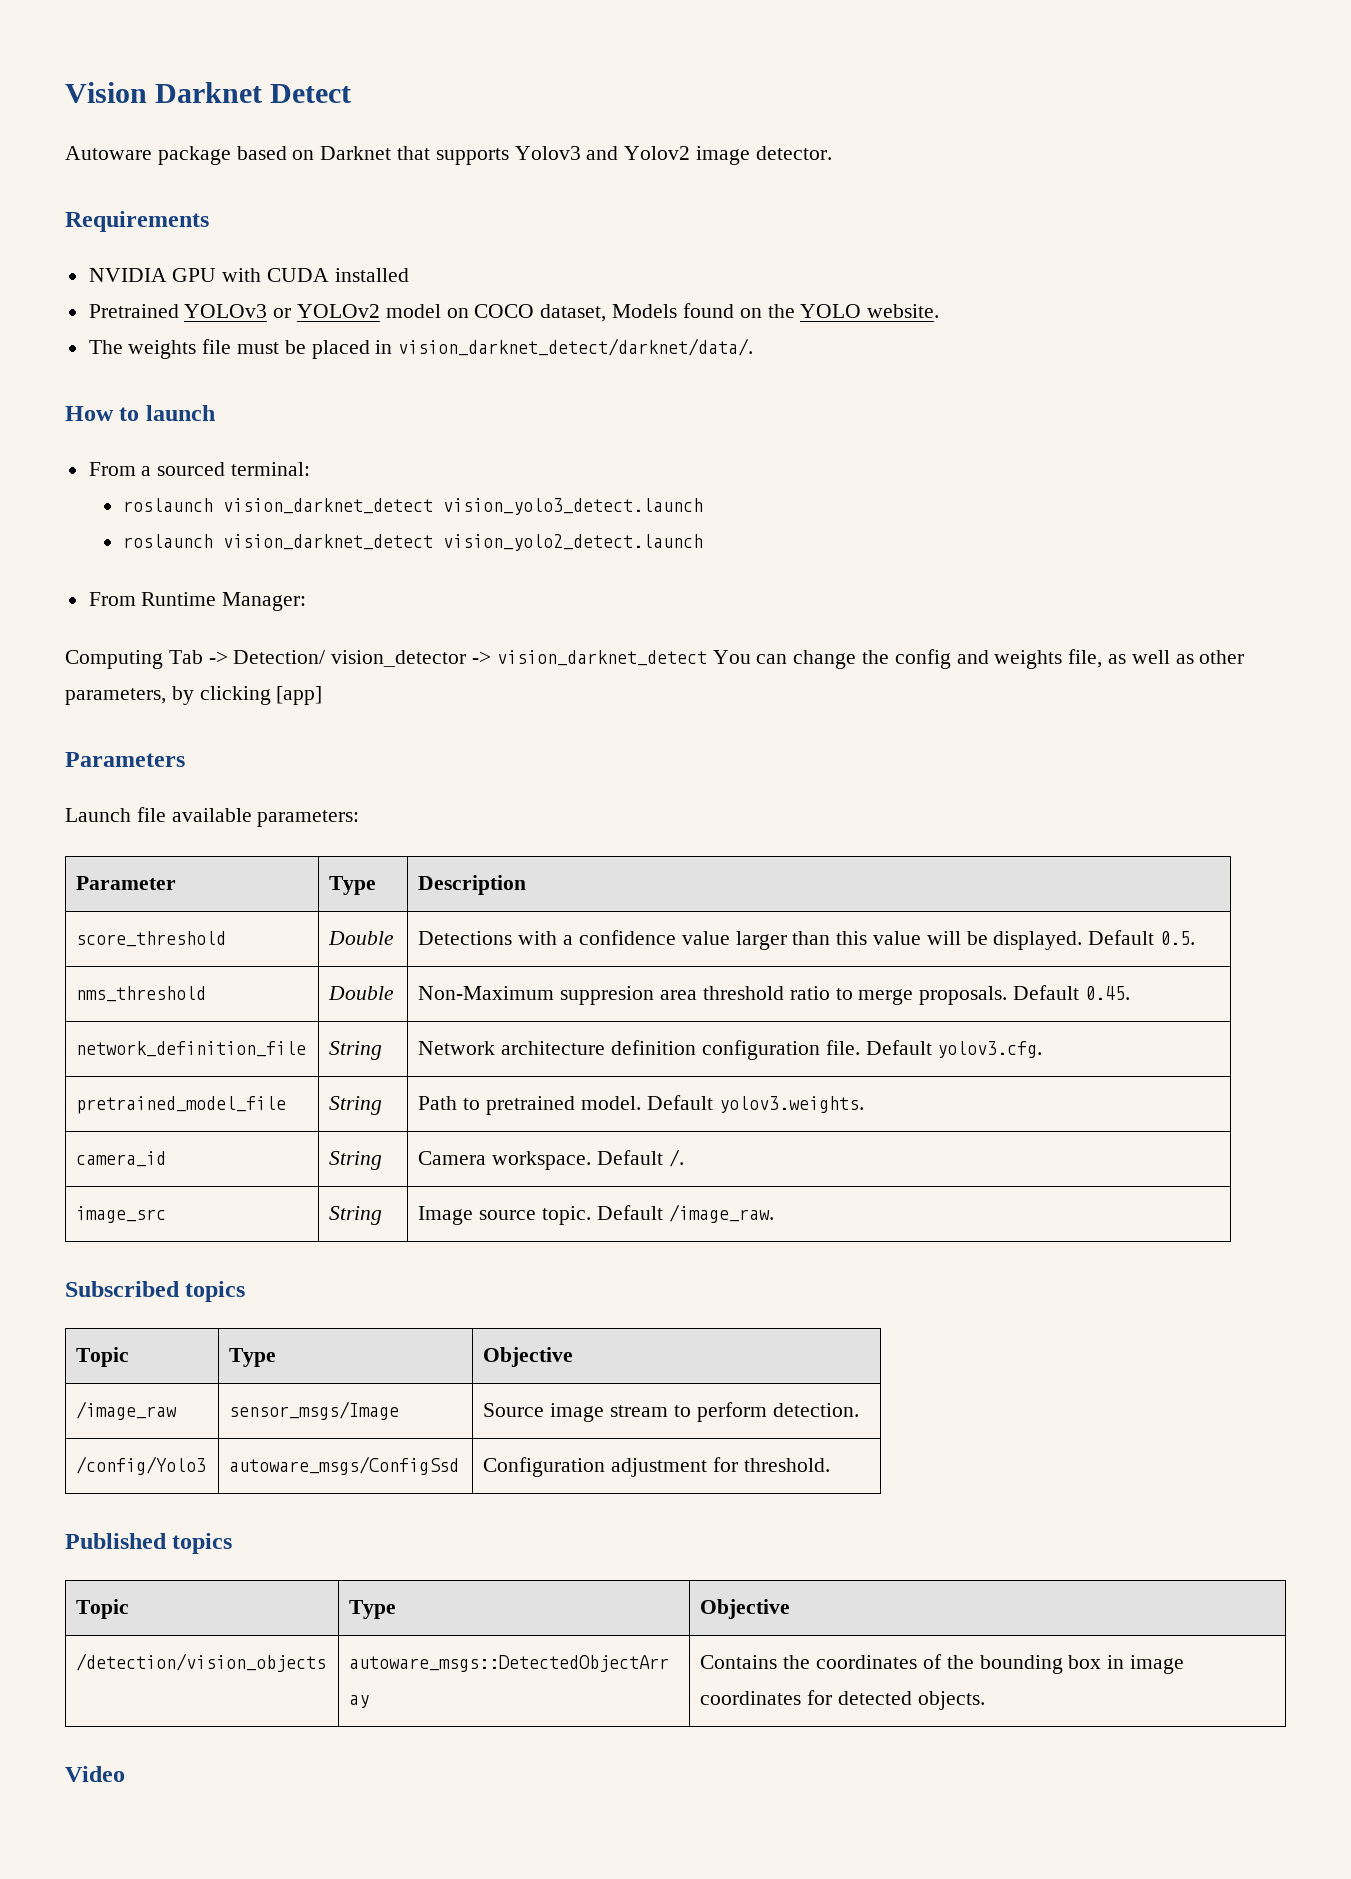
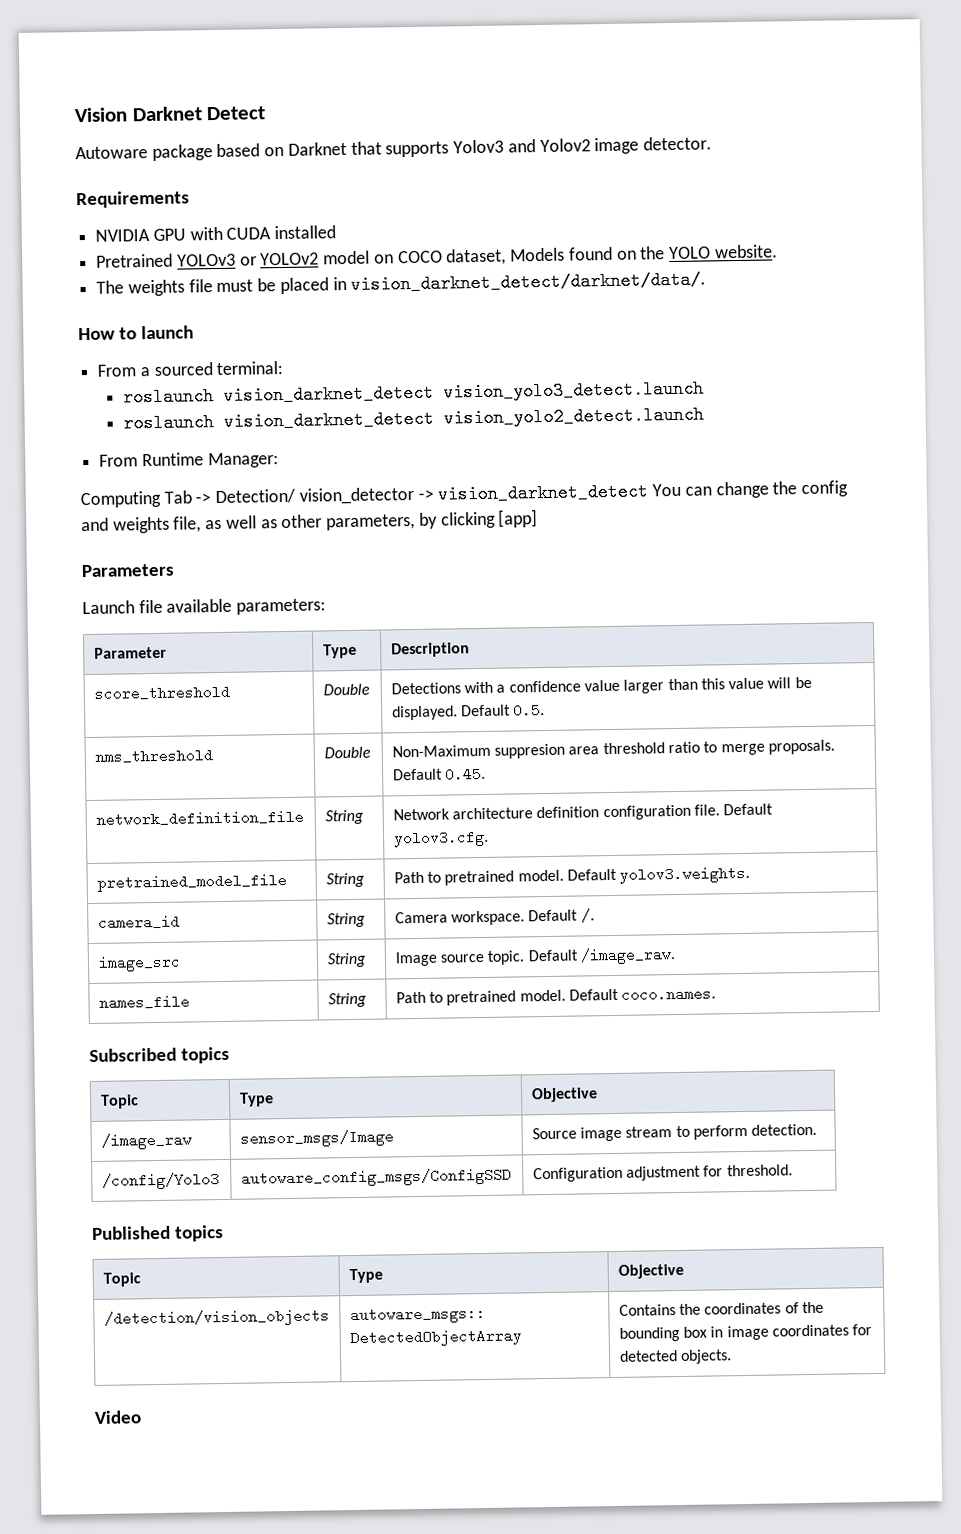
+ names_file | String | Path to pretrained model. Default coco.names.
- /config/Yolo3 | autoware_msgs/ConfigSsd | Configuration adjustment for threshold.
+ /config/Yolo3 | autoware_config_msgs/ConfigSSD | Configuration adjustment for threshold.

